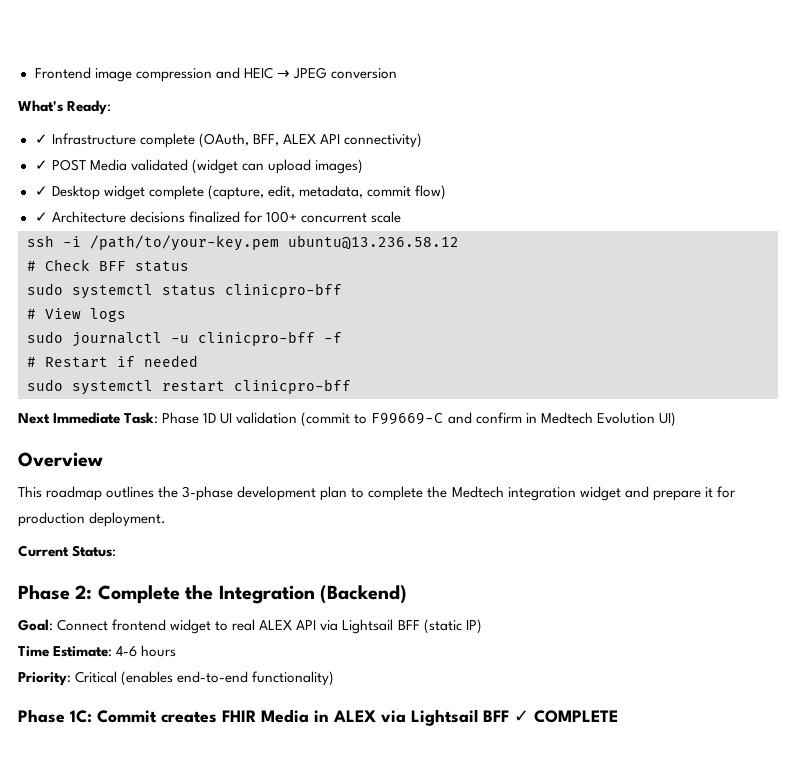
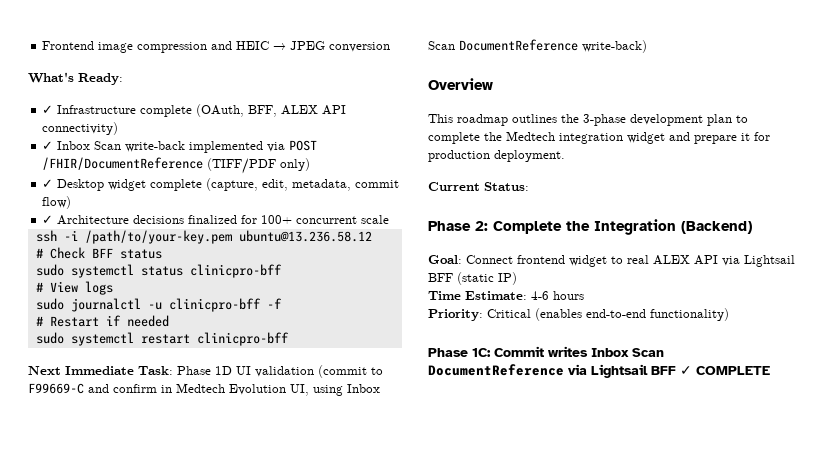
- ✓ POST Media validated (widget can upload images)
+ ✓ Inbox Scan write-back implemented via POST /FHIR/DocumentReference (TIFF/PDF only)
- Next Immediate Task: Phase 1D UI validation (commit to F99669-C and confirm in Medtech Evolution UI)
+ Next Immediate Task: Phase 1D UI validation (commit to F99669-C and confirm in Medtech Evolution UI, using Inbox Scan DocumentReference write-back)
- Phase 1C: Commit creates FHIR Media in ALEX via Lightsail BFF ✓ COMPLETE
+ Phase 1C: Commit writes Inbox Scan DocumentReference via Lightsail BFF ✓ COMPLETE

